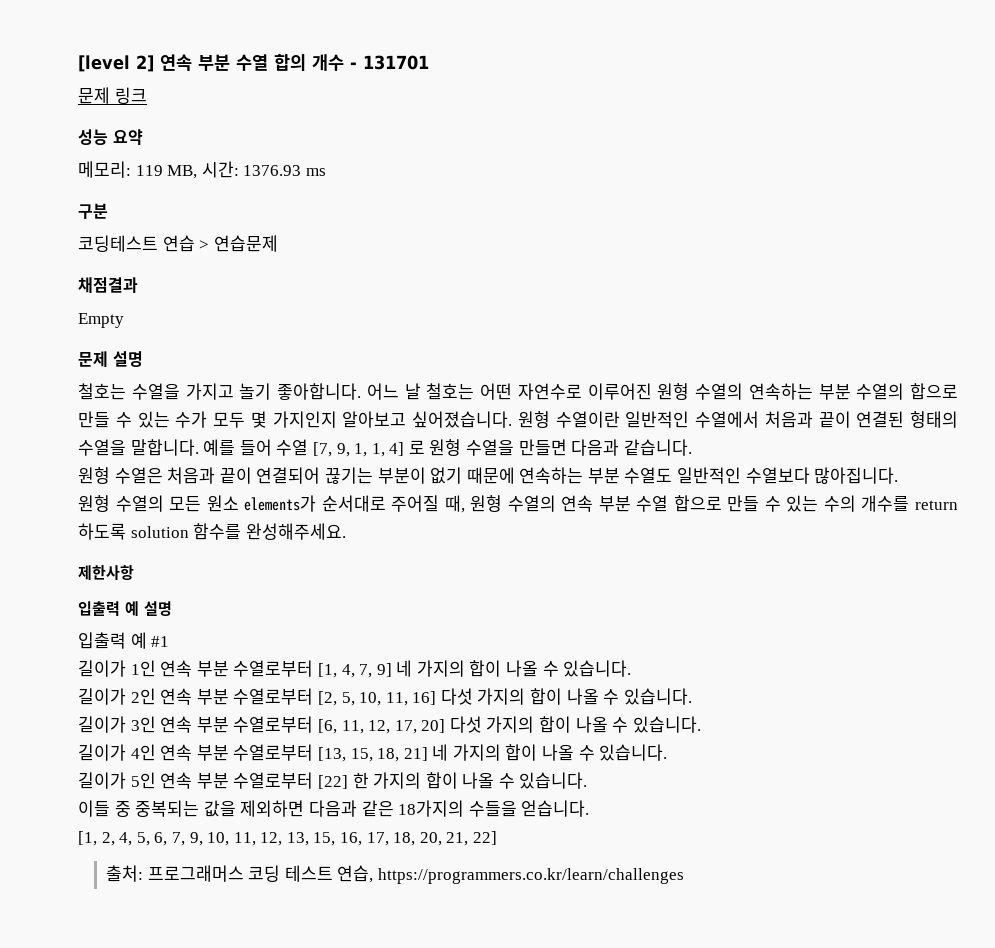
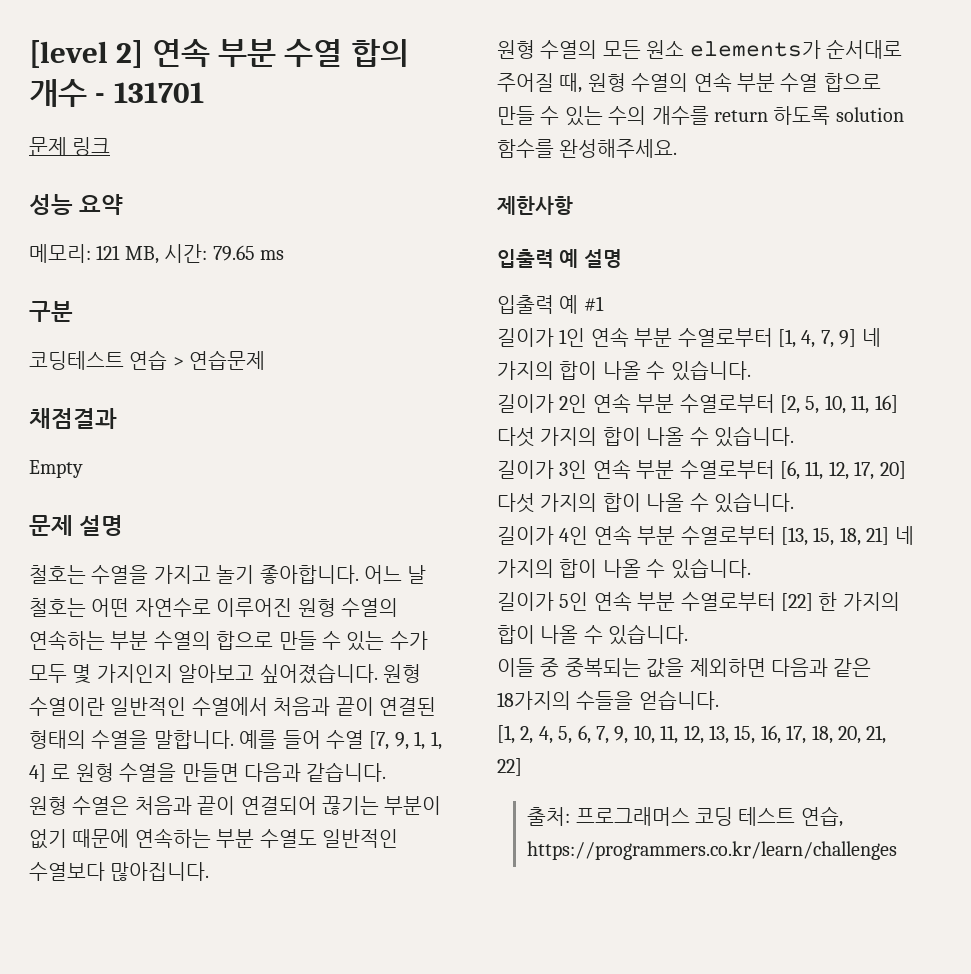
- 메모리: 119 MB, 시간: 1376.93 ms
+ 메모리: 121 MB, 시간: 79.65 ms

